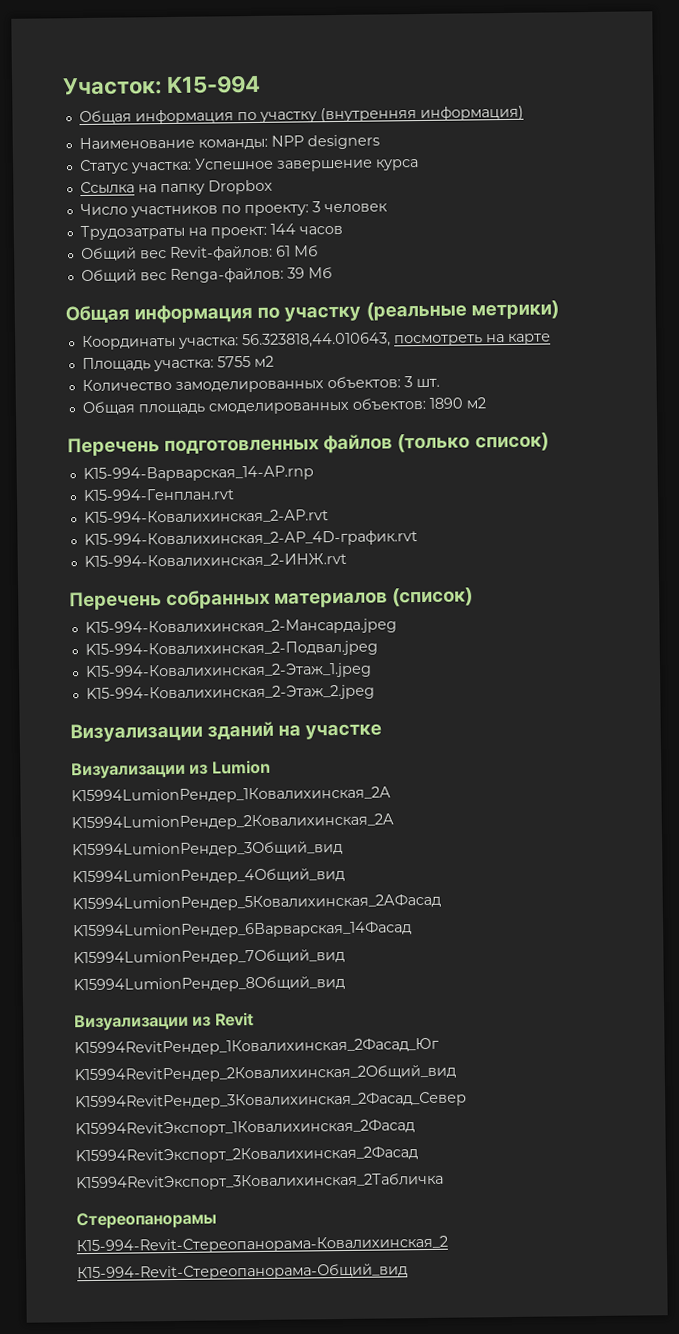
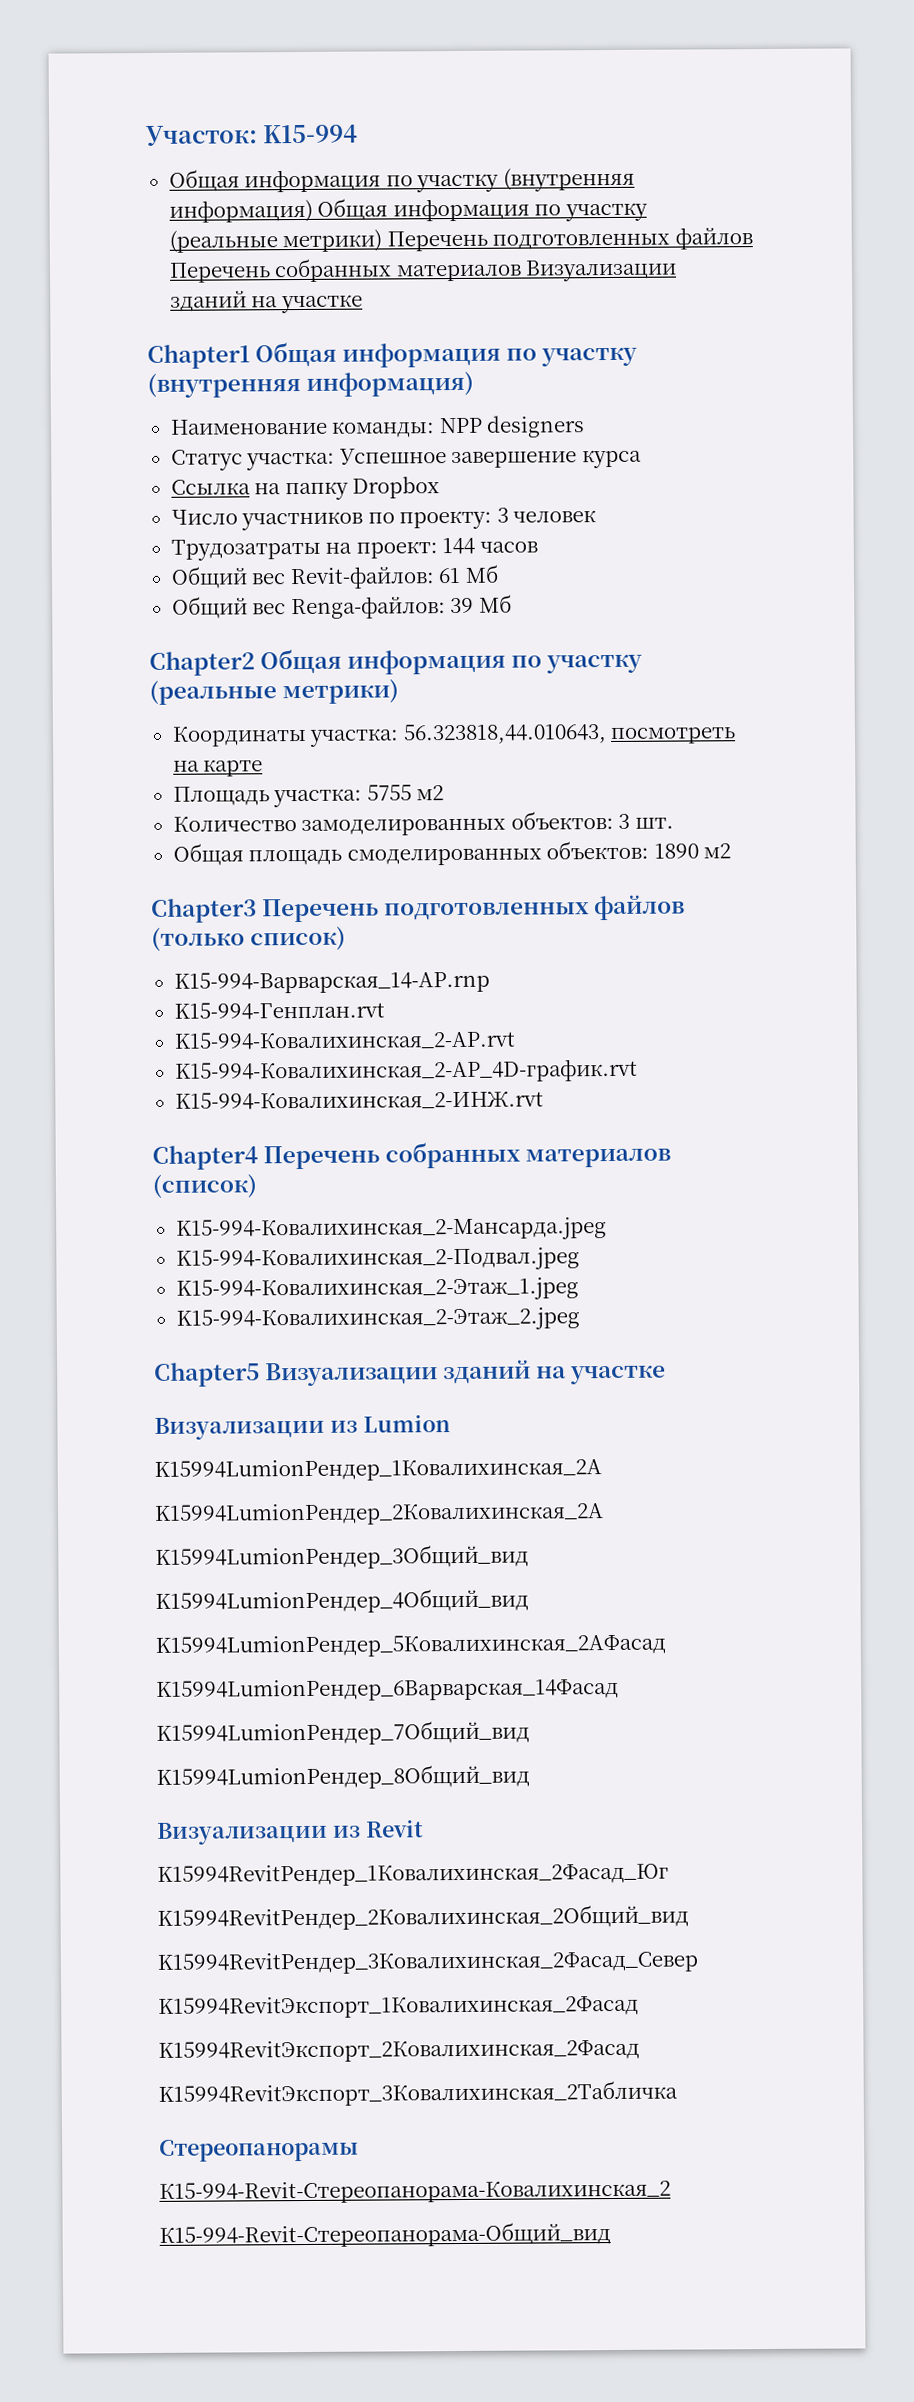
- Общая информация по участку (внутренняя информация)
+ Общая информация по участку (внутренняя информация) Общая информация по участку (реальные метрики) Перечень подготовленных файлов Перечень собранных материалов Визуализации зданий на участке
+ Chapter1 Общая информация по участку (внутренняя информация)
- Общая информация по участку (реальные метрики)
+ Chapter2 Общая информация по участку (реальные метрики)
- Перечень подготовленных файлов (только список)
+ Chapter3 Перечень подготовленных файлов (только список)
- Перечень собранных материалов (список)
+ Chapter4 Перечень собранных материалов (список)
- Визуализации зданий на участке
+ Chapter5 Визуализации зданий на участке

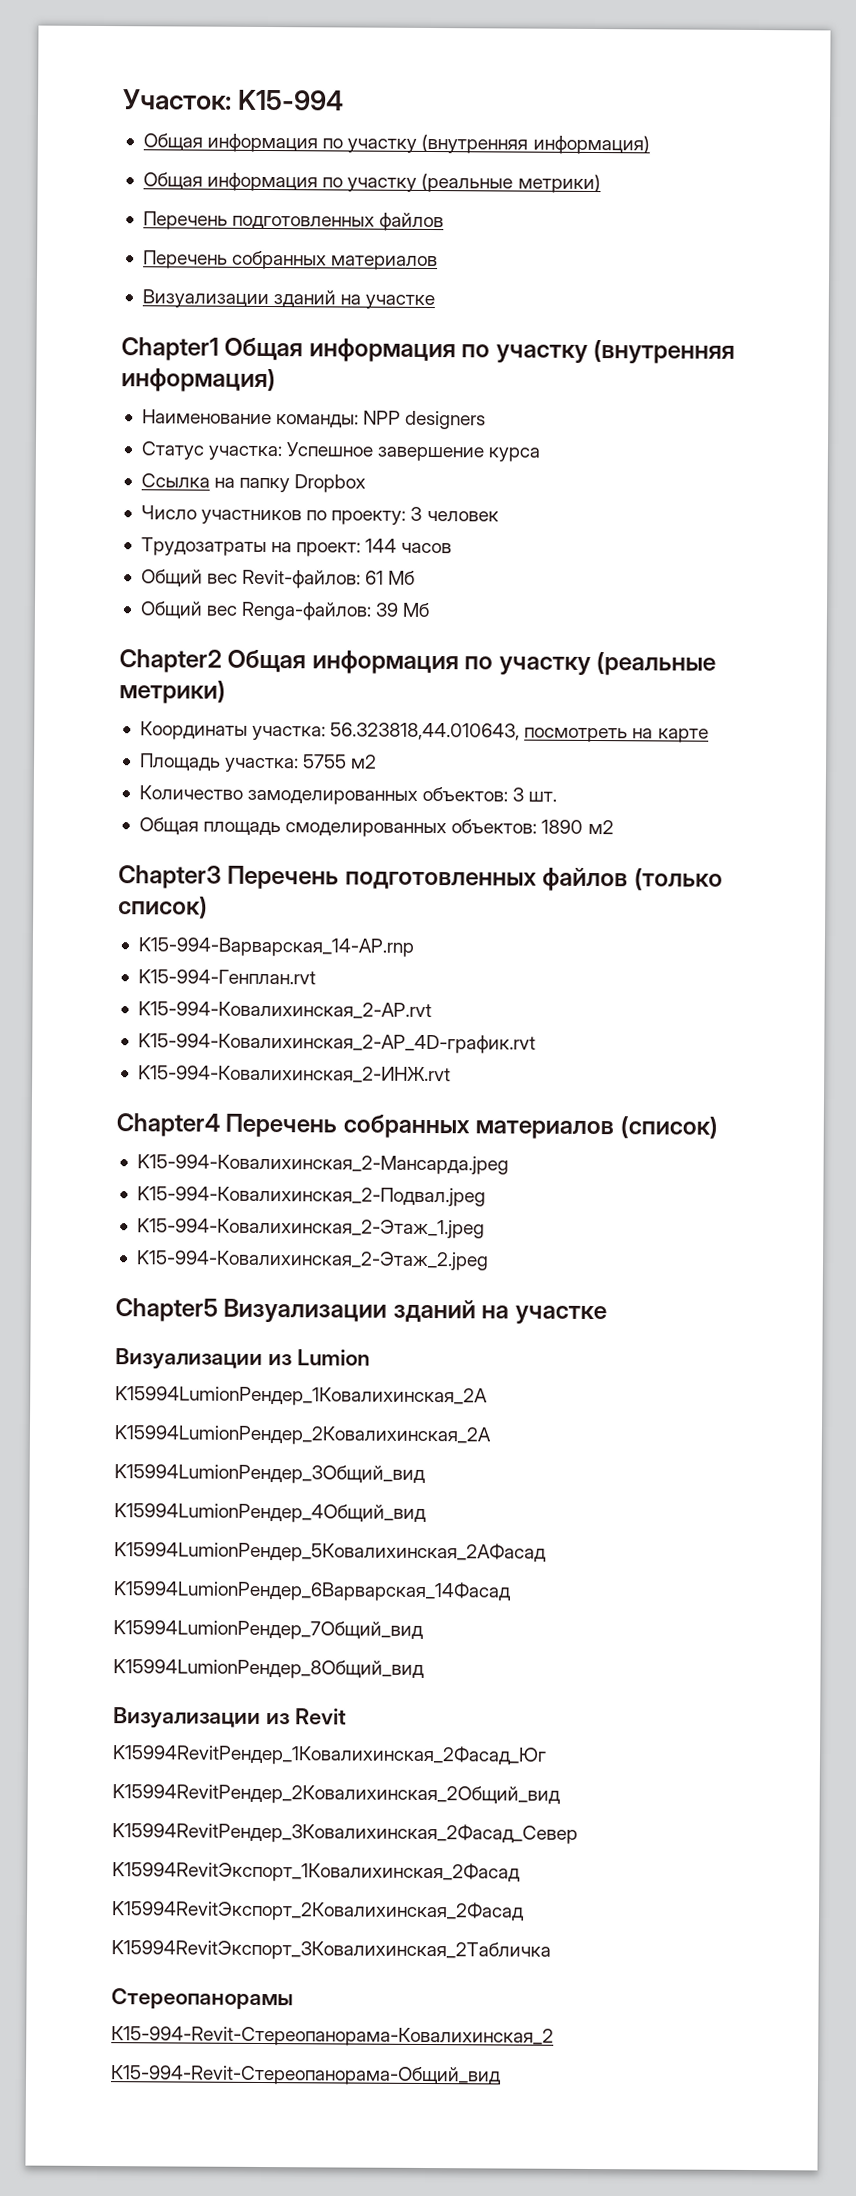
  Участок: K15-994
- Общая информация по участку (внутренняя информация) Общая информация по участку (реальные метрики) Перечень подготовленных файлов Перечень собранных материалов Визуализации зданий на участке
+ Общая информация по участку (внутренняя информация)
+ Общая информация по участку (реальные метрики)
+ Перечень подготовленных файлов
+ Перечень собранных материалов
+ Визуализации зданий на участке

